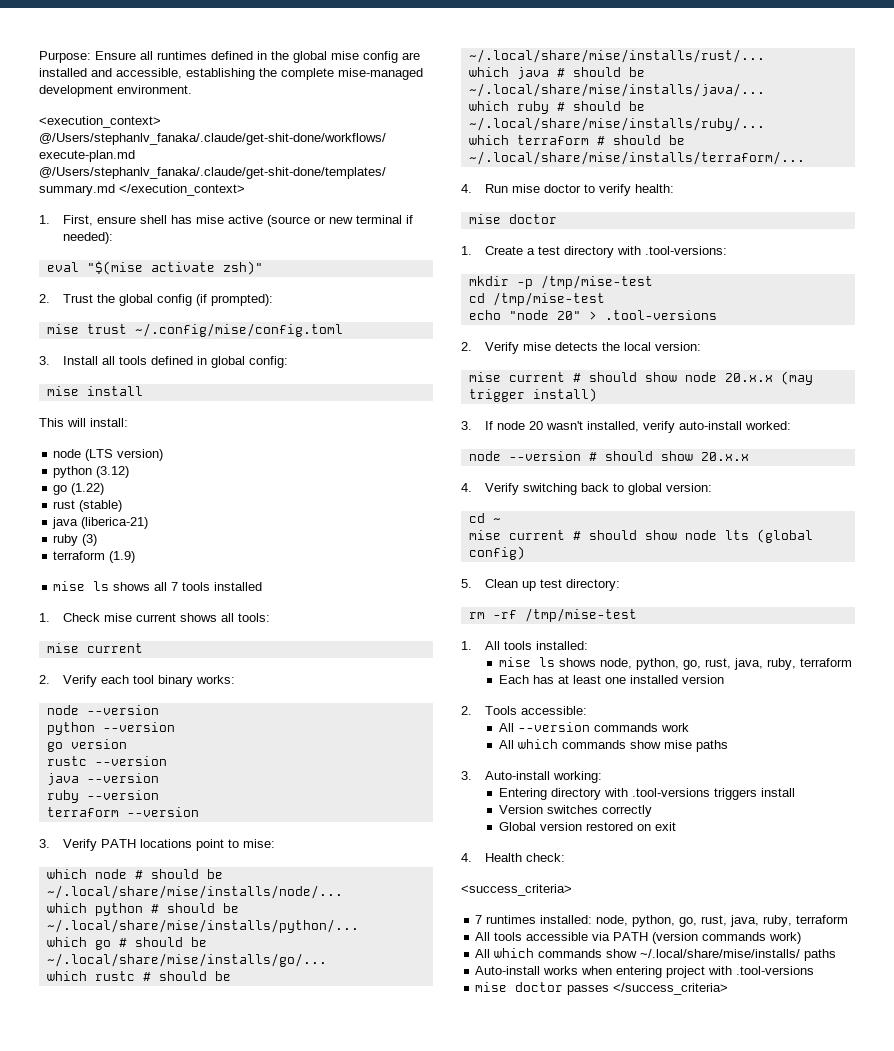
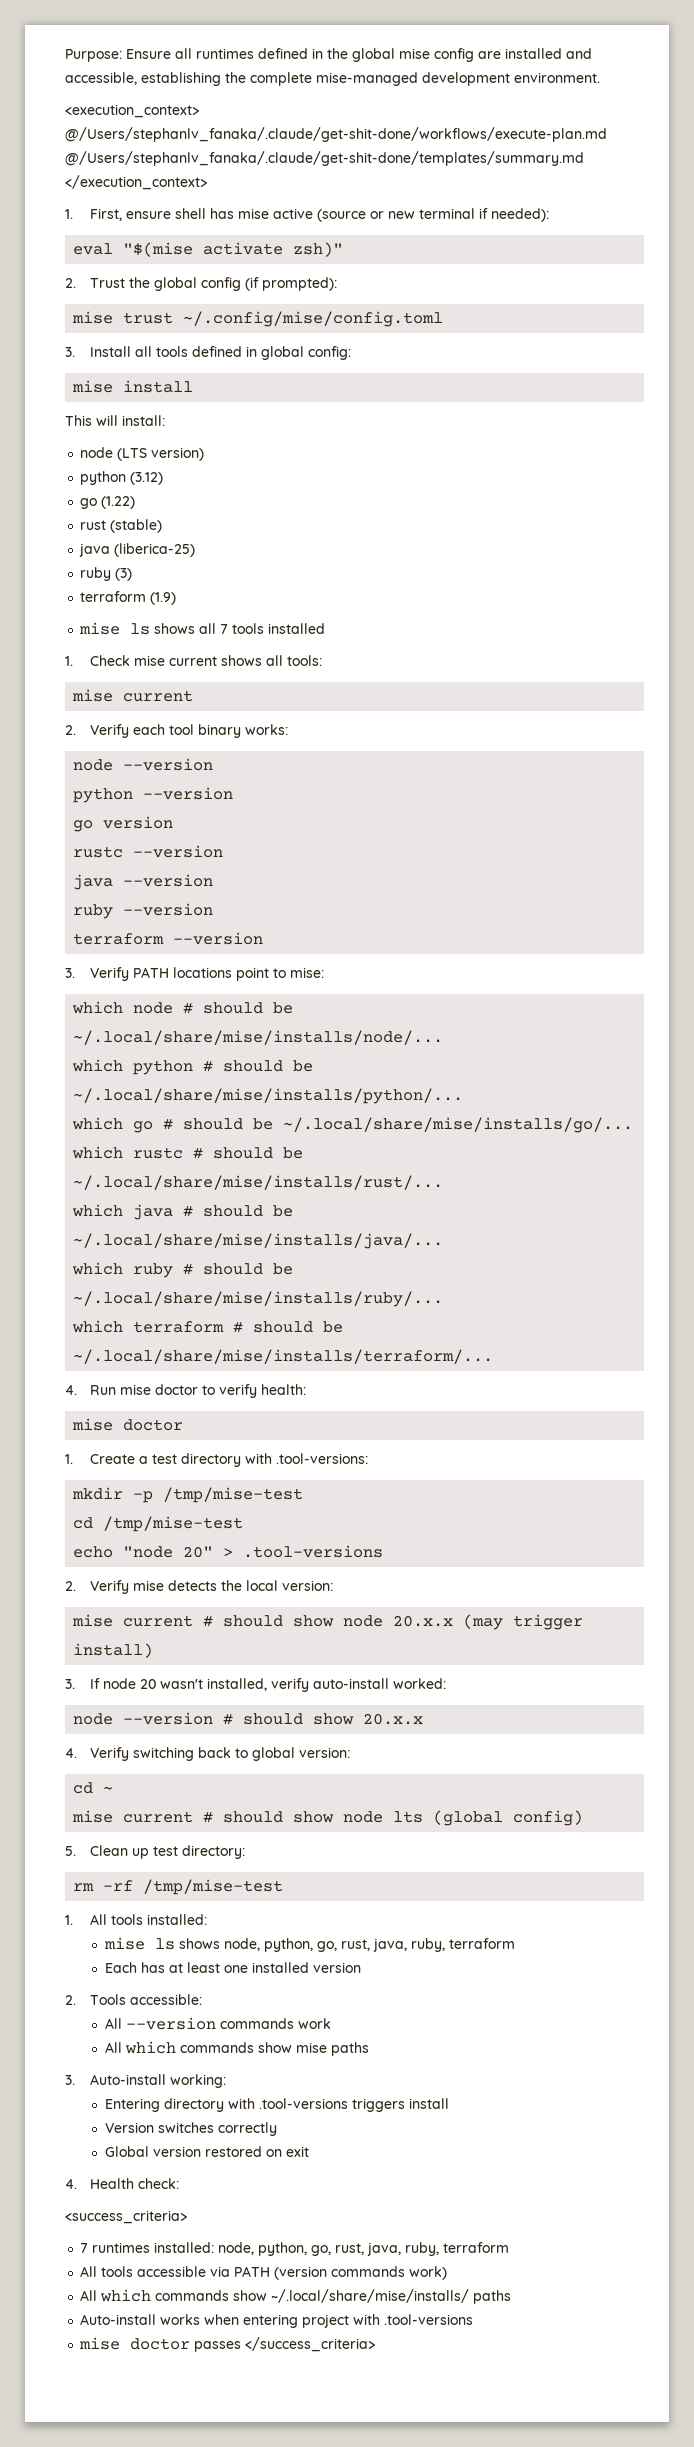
- java (liberica-21)
+ java (liberica-25)

